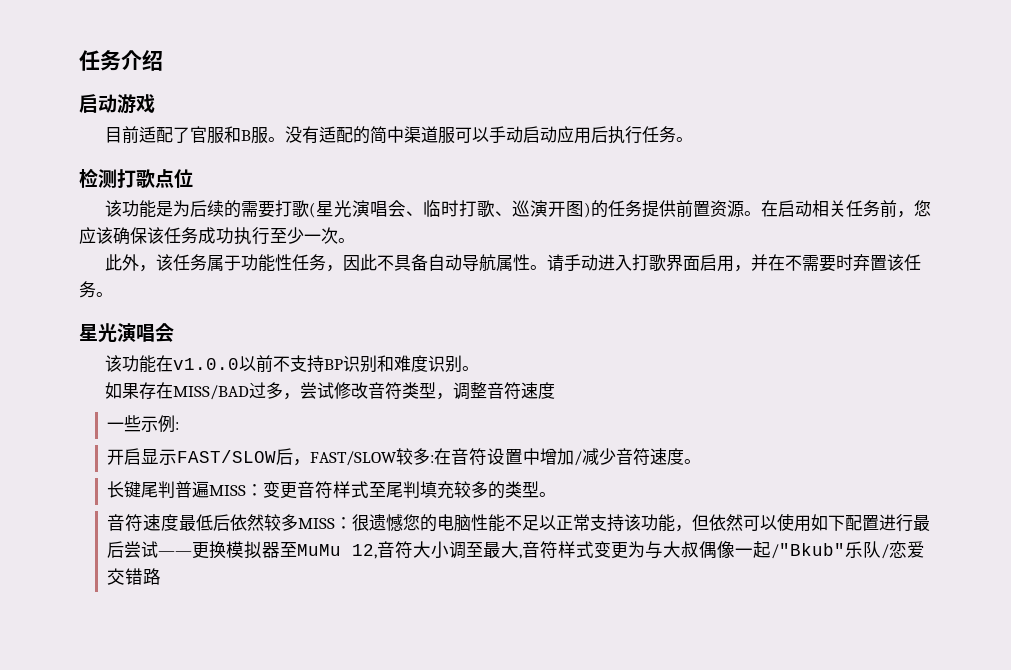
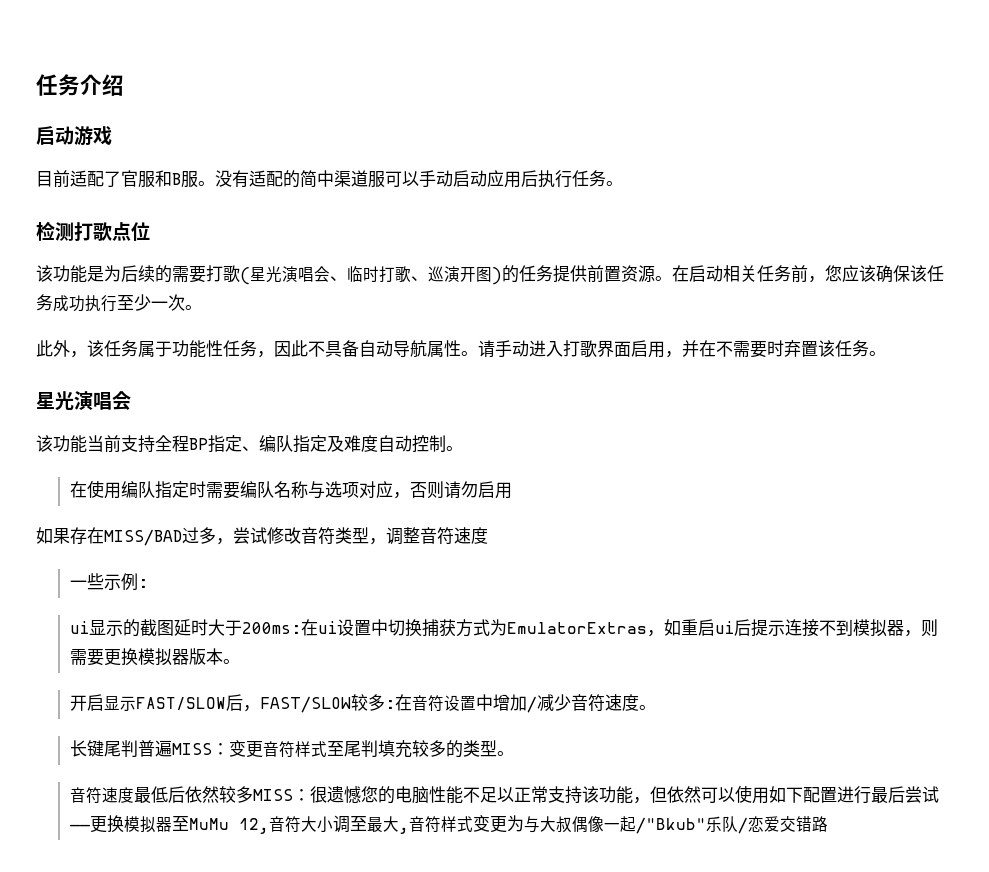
- 该功能在v1.0.0以前不支持BP识别和难度识别。
+ 该功能当前支持全程BP指定、编队指定及难度自动控制。
+ 在使用编队指定时需要编队名称与选项对应，否则请勿启用
+ ui显示的截图延时大于200ms:在ui设置中切换捕获方式为EmulatorExtras，如重启ui后提示连接不到模拟器，则需要更换模拟器版本。

